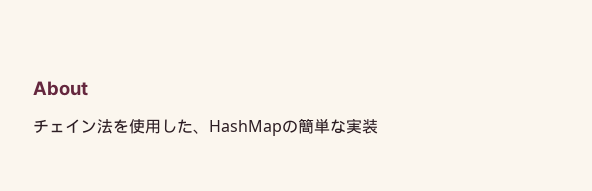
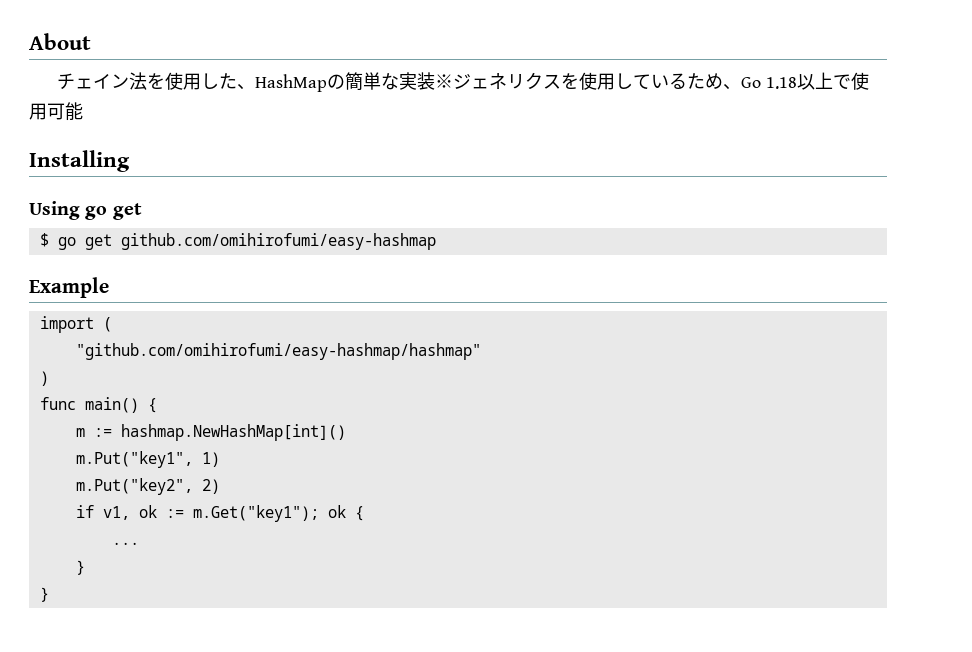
- チェイン法を使用した、HashMapの簡単な実装
+ チェイン法を使用した、HashMapの簡単な実装※ジェネリクスを使用しているため、Go 1.18以上で使用可能
+ Installing
+ Using go get
+ $ go get github.com/omihirofumi/easy-hashmap
+ Example
+ import (
+ "github.com/omihirofumi/easy-hashmap/hashmap"
+ )
+ func main() {
+ m := hashmap.NewHashMap[int]()
+ m.Put("key1", 1)
+ m.Put("key2", 2)
+ if v1, ok := m.Get("key1"); ok {
+ ...
+ }
+ }

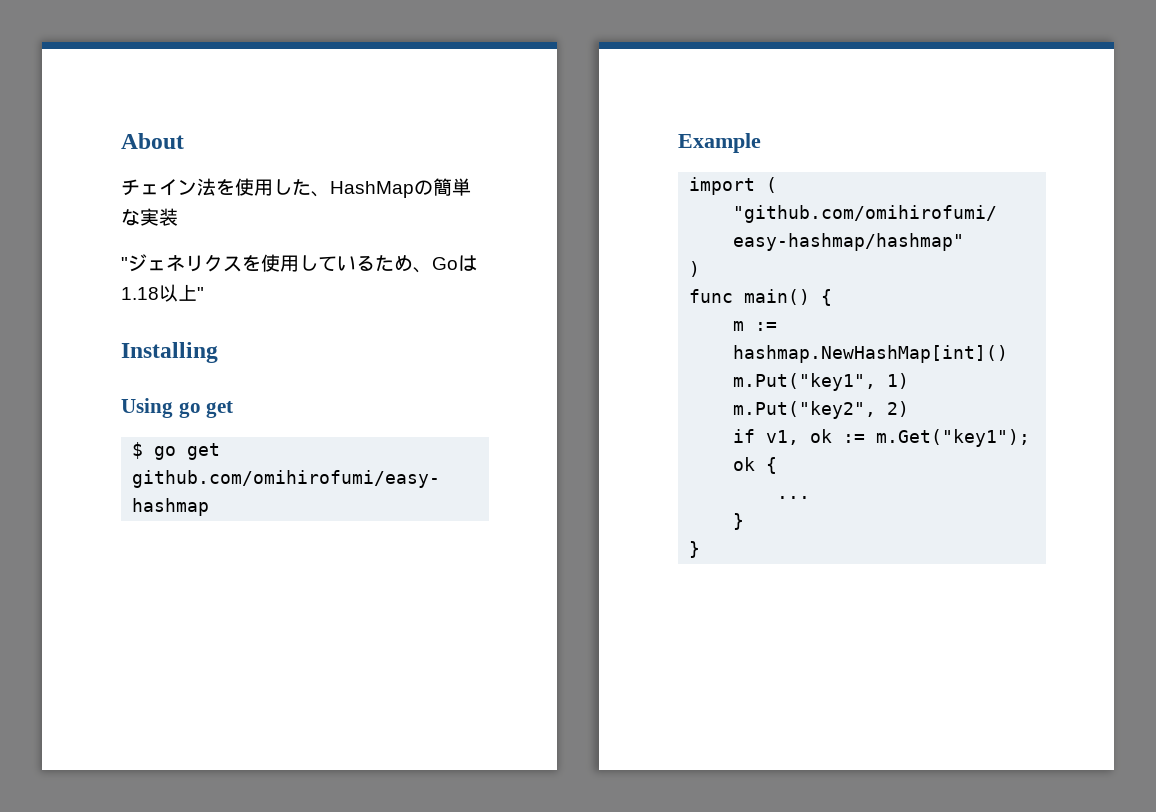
- チェイン法を使用した、HashMapの簡単な実装※ジェネリクスを使用しているため、Go 1.18以上で使用可能
+ チェイン法を使用した、HashMapの簡単な実装
+ "ジェネリクスを使用しているため、Goは1.18以上"

